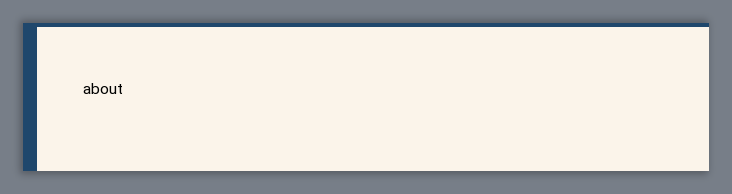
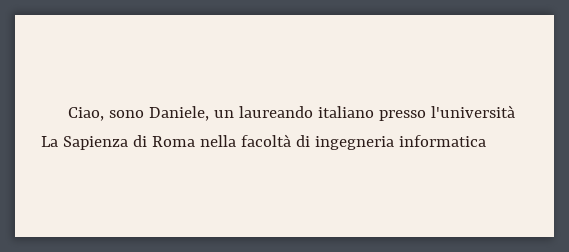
- about
+ Ciao, sono Daniele, un laureando italiano presso l'università La Sapienza di Roma nella facoltà di ingegneria informatica

